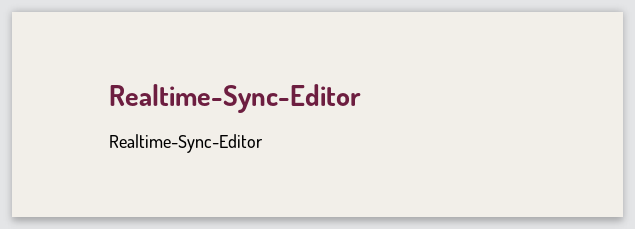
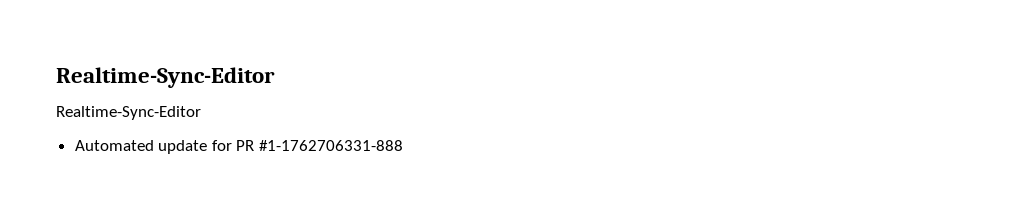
+ Automated update for PR #1-1762706331-888

